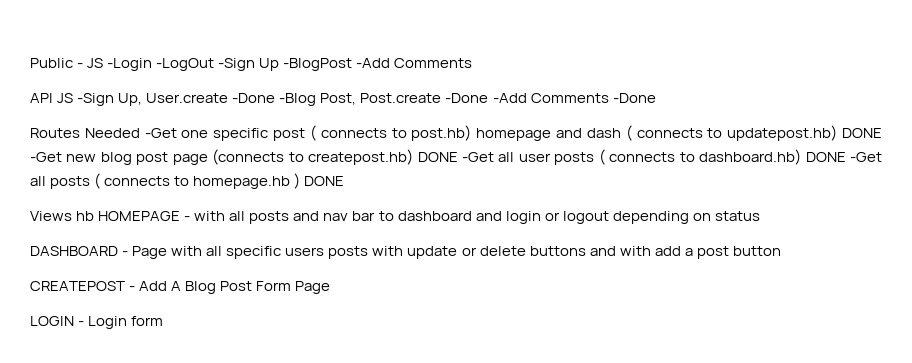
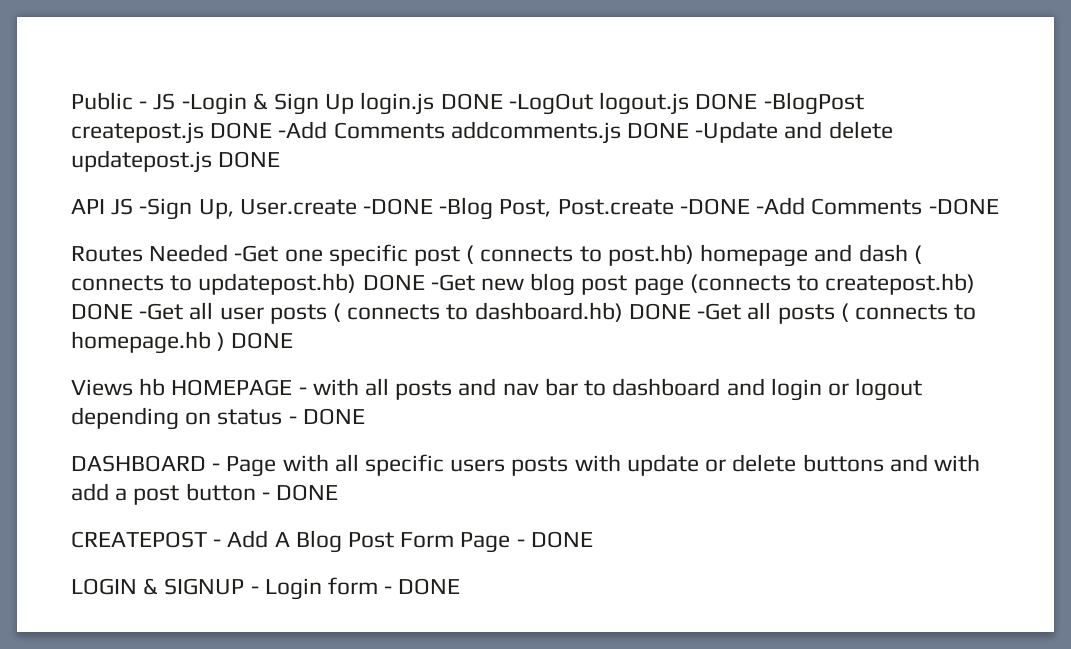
- Public - JS -Login -LogOut -Sign Up -BlogPost -Add Comments
+ Public - JS -Login & Sign Up login.js DONE -LogOut logout.js DONE -BlogPost createpost.js DONE -Add Comments addcomments.js DONE -Update and delete updatepost.js DONE
- API JS -Sign Up, User.create -Done -Blog Post, Post.create -Done -Add Comments -Done
+ API JS -Sign Up, User.create -DONE -Blog Post, Post.create -DONE -Add Comments -DONE
- Views hb HOMEPAGE - with all posts and nav bar to dashboard and login or logout depending on status
+ Views hb HOMEPAGE - with all posts and nav bar to dashboard and login or logout depending on status - DONE
- DASHBOARD - Page with all specific users posts with update or delete buttons and with add a post button
+ DASHBOARD - Page with all specific users posts with update or delete buttons and with add a post button - DONE
- CREATEPOST - Add A Blog Post Form Page
+ CREATEPOST - Add A Blog Post Form Page - DONE
- LOGIN - Login form
+ LOGIN & SIGNUP - Login form - DONE

